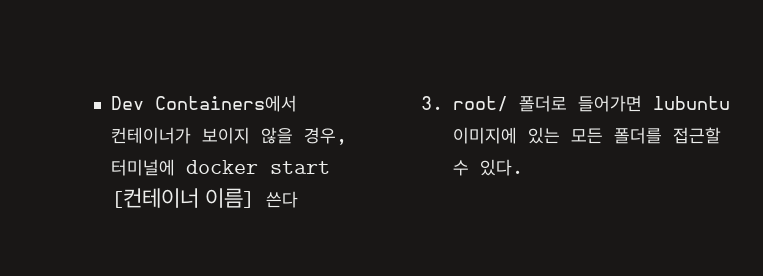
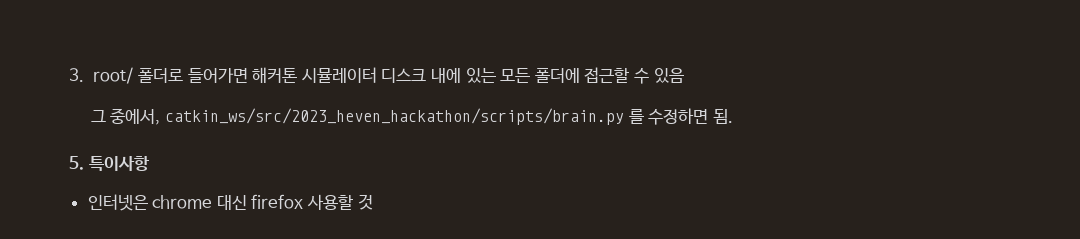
- Dev Containers에서 컨테이너가 보이지 않을 경우, 터미널에 docker start [컨테이너 이름] 쓴다
- 3. root/ 폴더로 들어가면 lubuntu 이미지에 있는 모든 폴더를 접근할 수 있다.
+ 3. root/ 폴더로 들어가면 해커톤 시뮬레이터 디스크 내에 있는 모든 폴더에 접근할 수 있음
+ 그 중에서, catkin_ws/src/2023_heven_hackathon/scripts/brain.py 를 수정하면 됨.
+ 5. 특이사항
+ 인터넷은 chrome 대신 firefox 사용할 것

